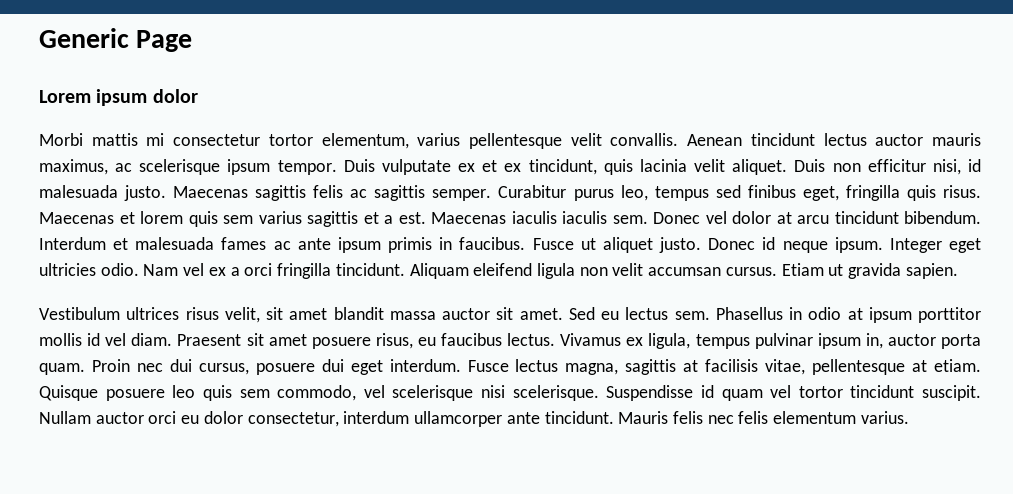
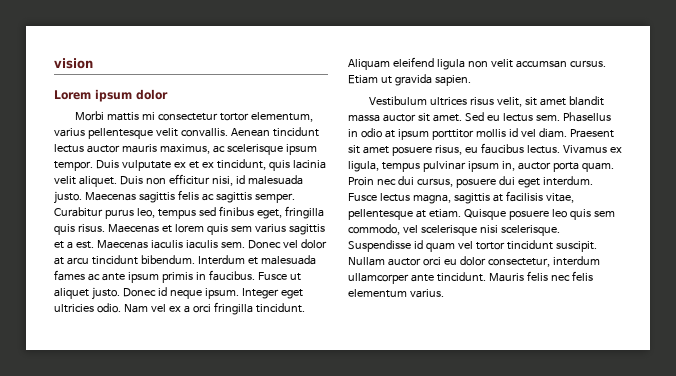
- Generic Page
+ vision

